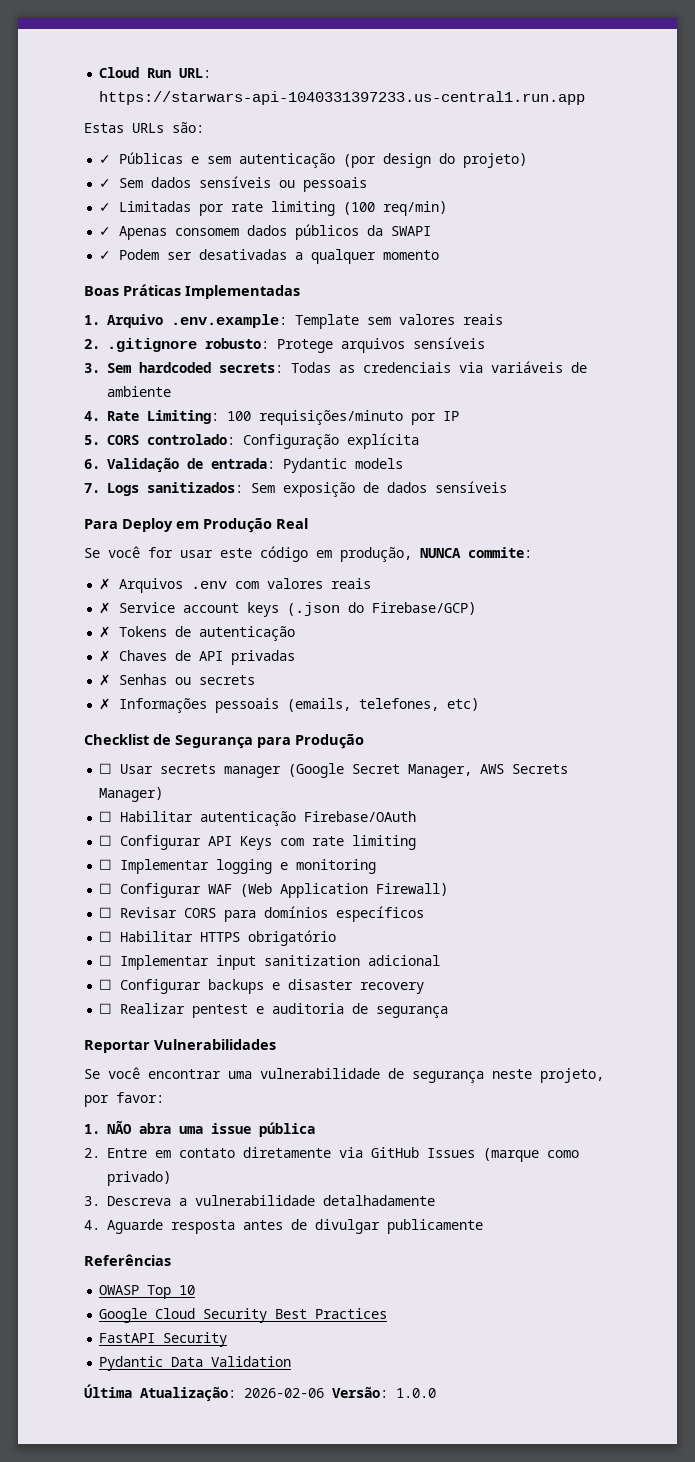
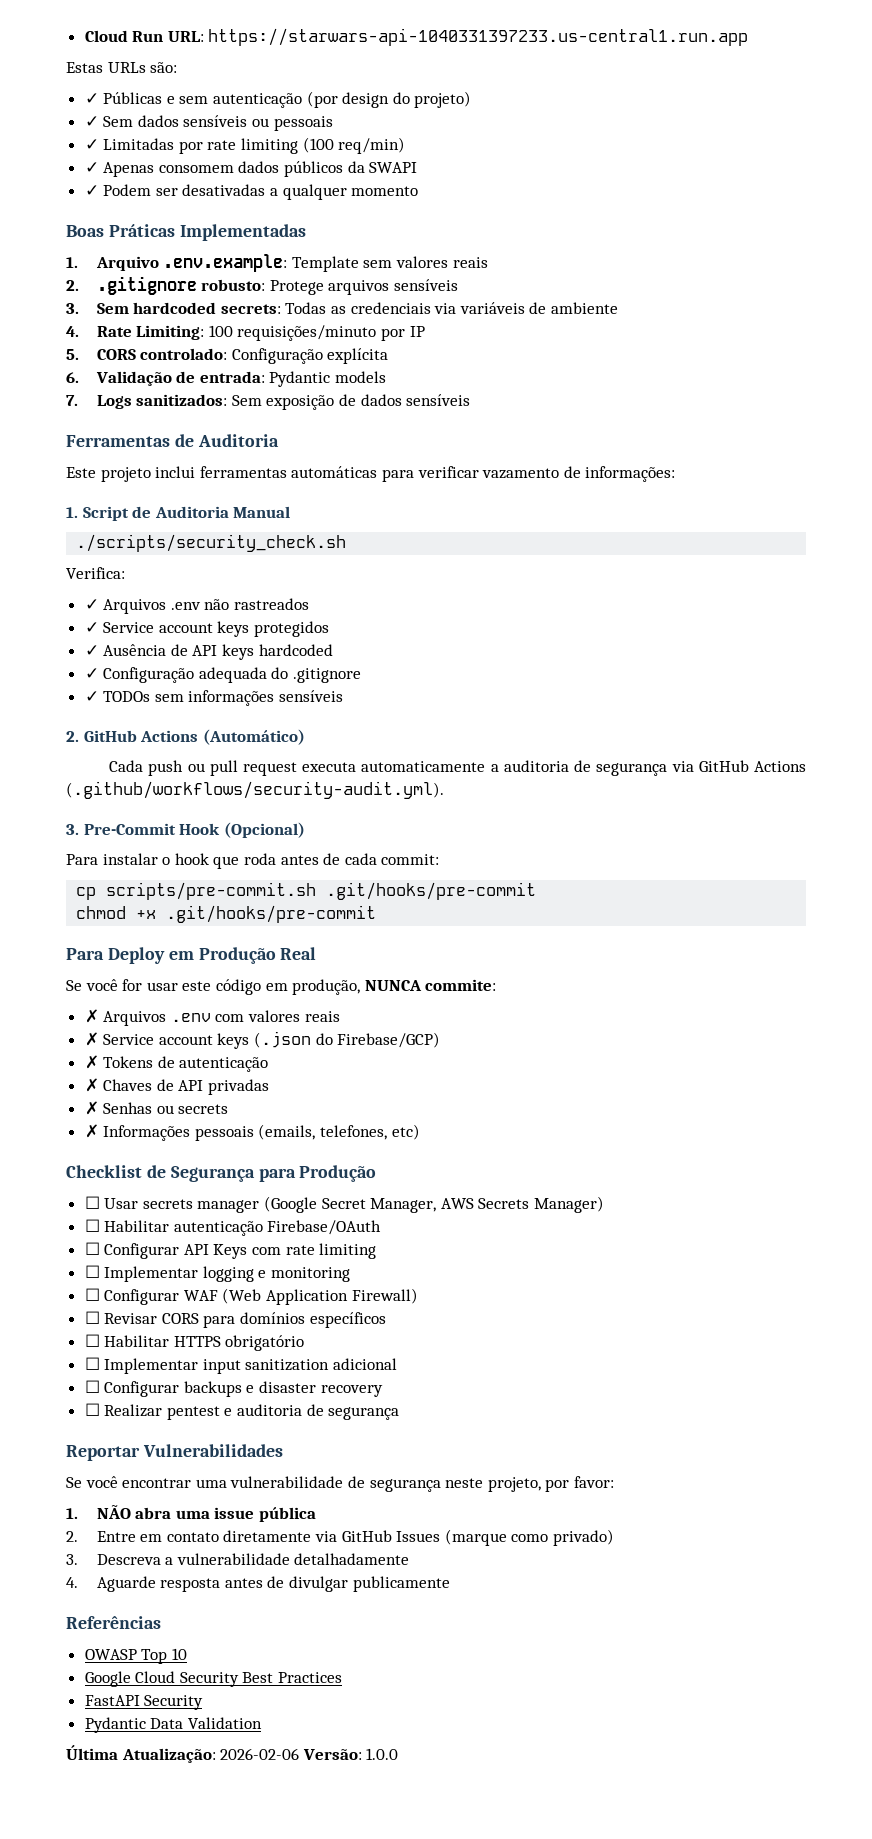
+ Ferramentas de Auditoria
+ Este projeto inclui ferramentas automáticas para verificar vazamento de informações:
+ 1. Script de Auditoria Manual
+ ./scripts/security_check.sh
+ Verifica:
+ ✓ Arquivos .env não rastreados
+ ✓ Service account keys protegidos
+ ✓ Ausência de API keys hardcoded
+ ✓ Configuração adequada do .gitignore
+ ✓ TODOs sem informações sensíveis
+ 2. GitHub Actions (Automático)
+ Cada push ou pull request executa automaticamente a auditoria de segurança via GitHub Actions (.github/workflows/security-audit.yml).
+ 3. Pre-Commit Hook (Opcional)
+ Para instalar o hook que roda antes de cada commit:
+ cp scripts/pre-commit.sh .git/hooks/pre-commit
+ chmod +x .git/hooks/pre-commit

